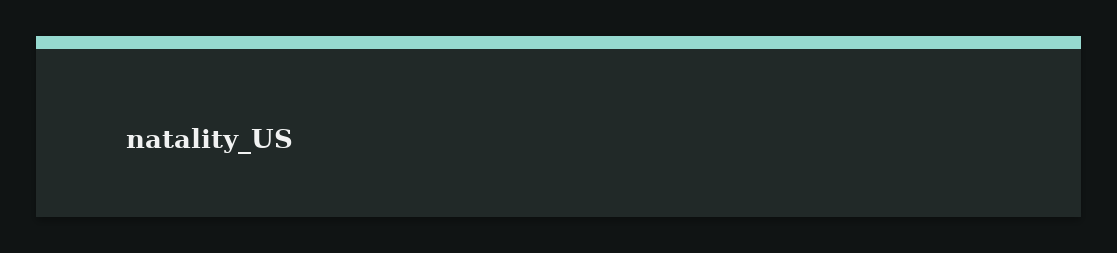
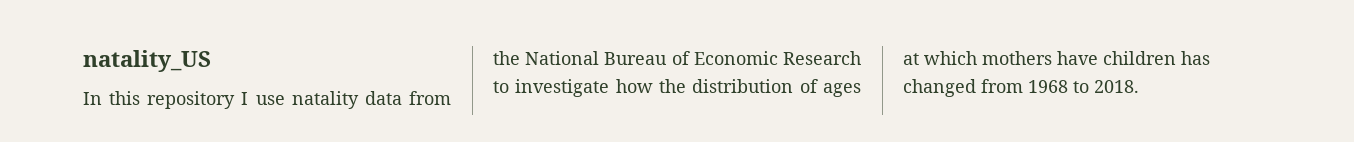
+ In this repository I use natality data from the National Bureau of Economic Research to investigate how the distribution of ages at which mothers have children has changed from 1968 to 2018.

